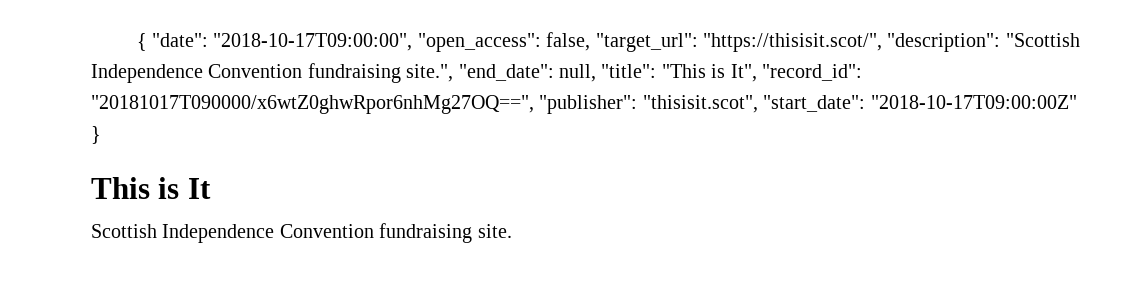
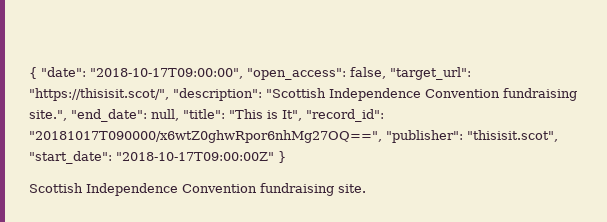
- This is It

